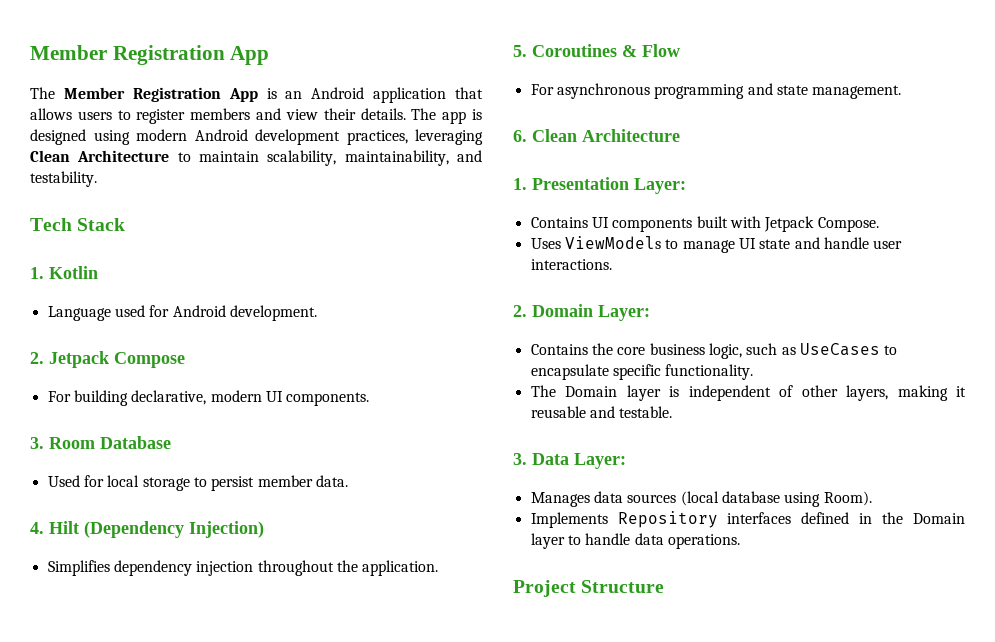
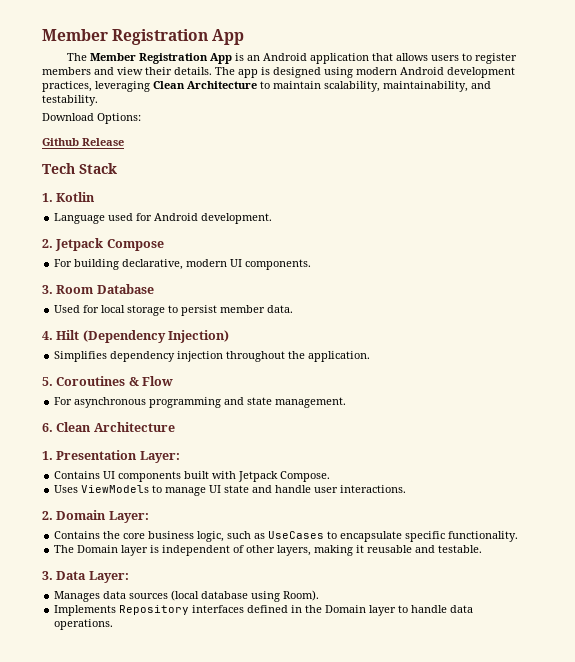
+ Download Options:
+ Github Release
- Project Structure

